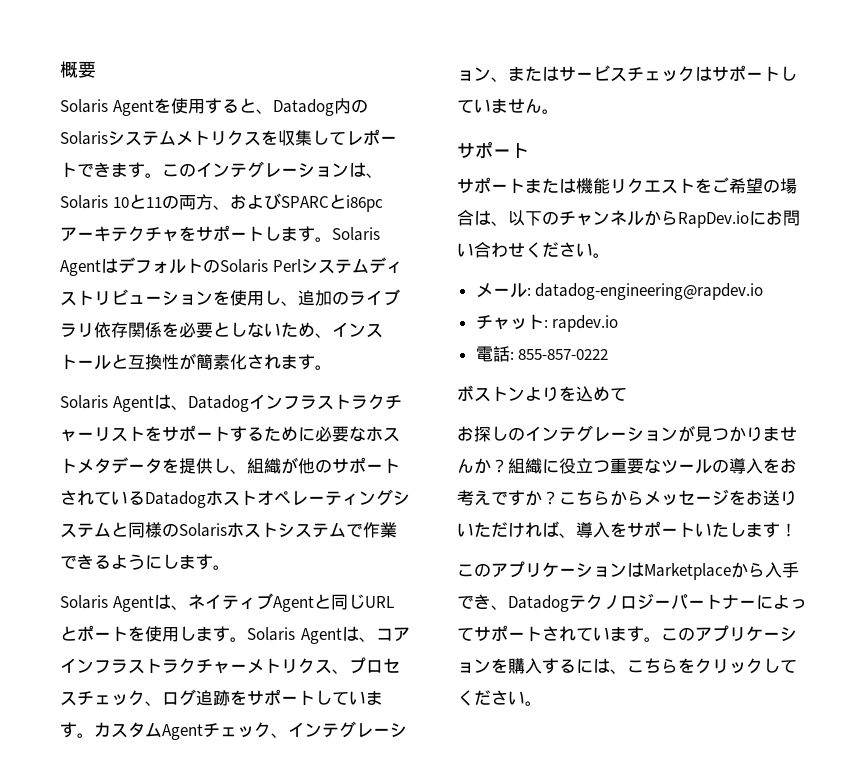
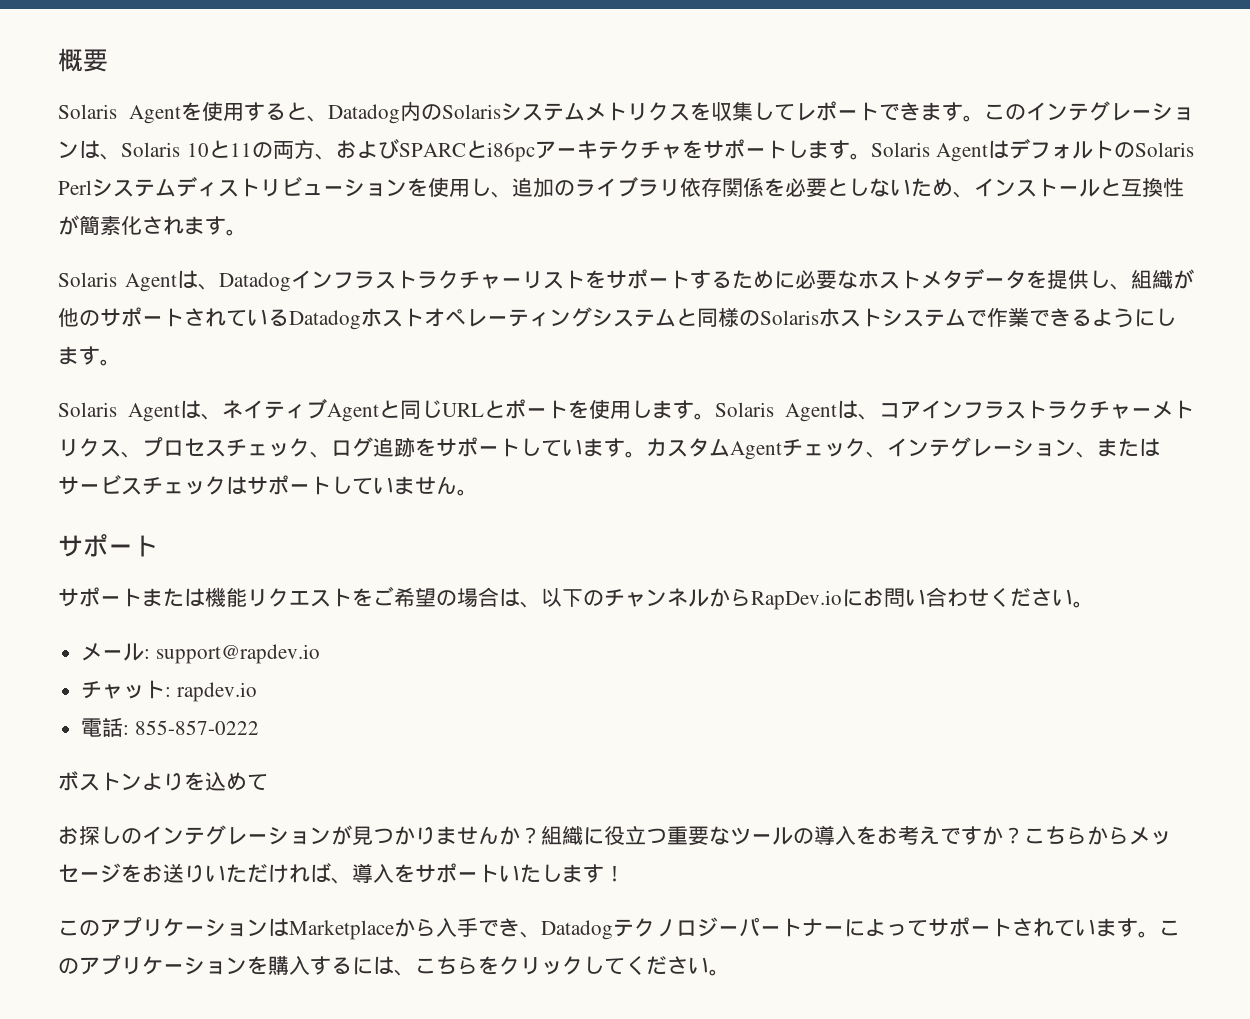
- メール: datadog-engineering@rapdev.io
+ メール: support@rapdev.io

